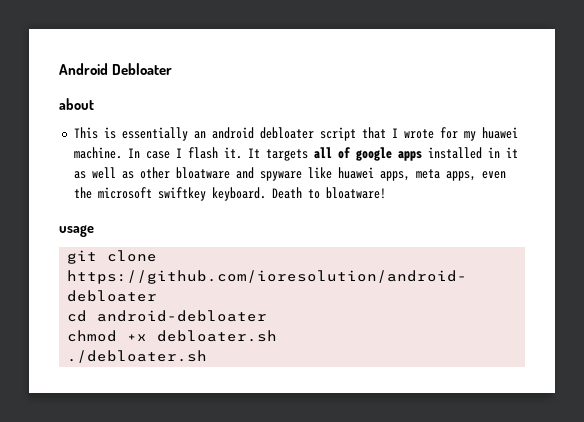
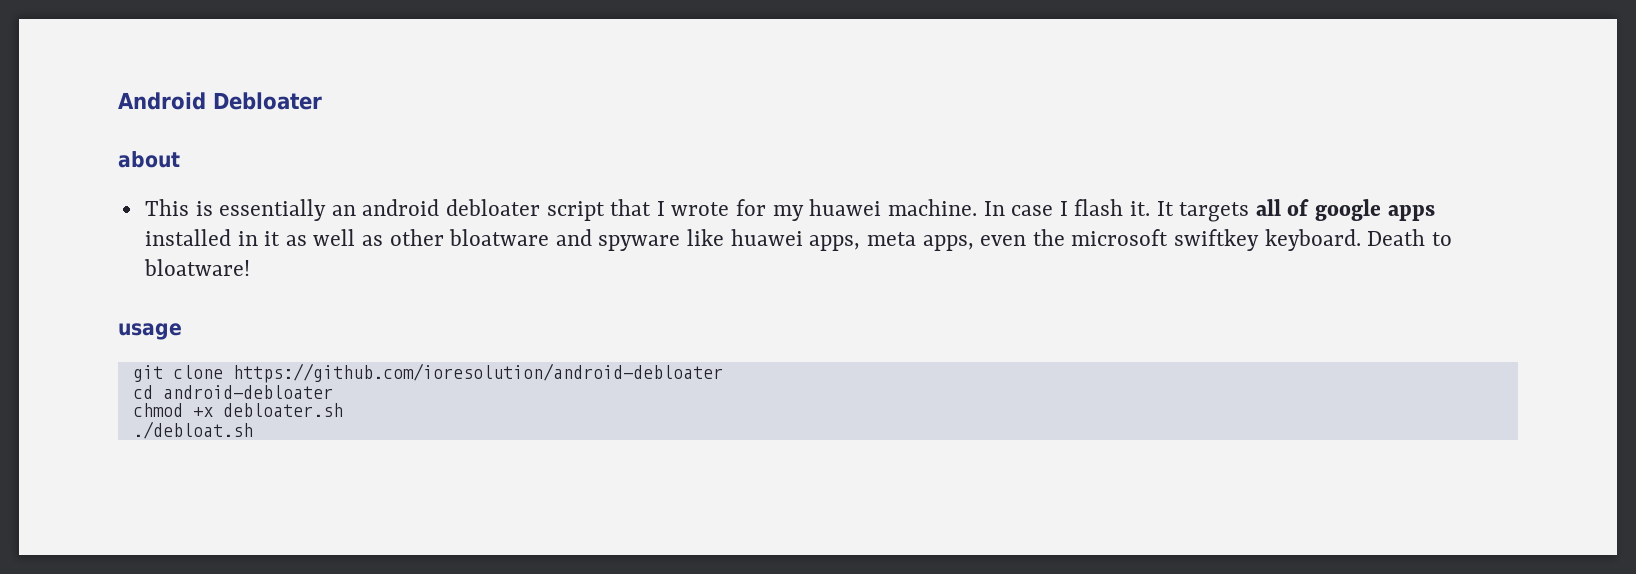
- ./debloater.sh
+ ./debloat.sh

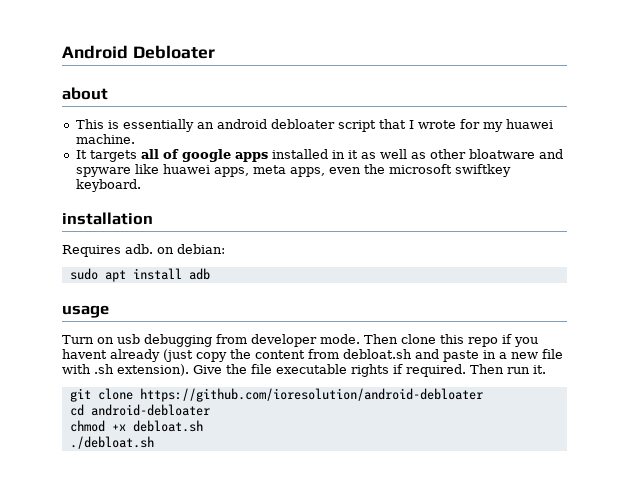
- This is essentially an android debloater script that I wrote for my huawei machine. In case I flash it. It targets all of google apps installed in it as well as other bloatware and spyware like huawei apps, meta apps, even the microsoft swiftkey keyboard. Death to bloatware!
+ This is essentially an android debloater script that I wrote for my huawei machine.
+ It targets all of google apps installed in it as well as other bloatware and spyware like huawei apps, meta apps, even the microsoft swiftkey keyboard.
+ installation
+ Requires adb. on debian:
+ sudo apt install adb
  usage
+ Turn on usb debugging from developer mode. Then clone this repo if you havent already (just copy the content from debloat.sh and paste in a new file with .sh extension). Give the file executable rights if required. Then run it.
- chmod +x debloater.sh
+ chmod +x debloat.sh

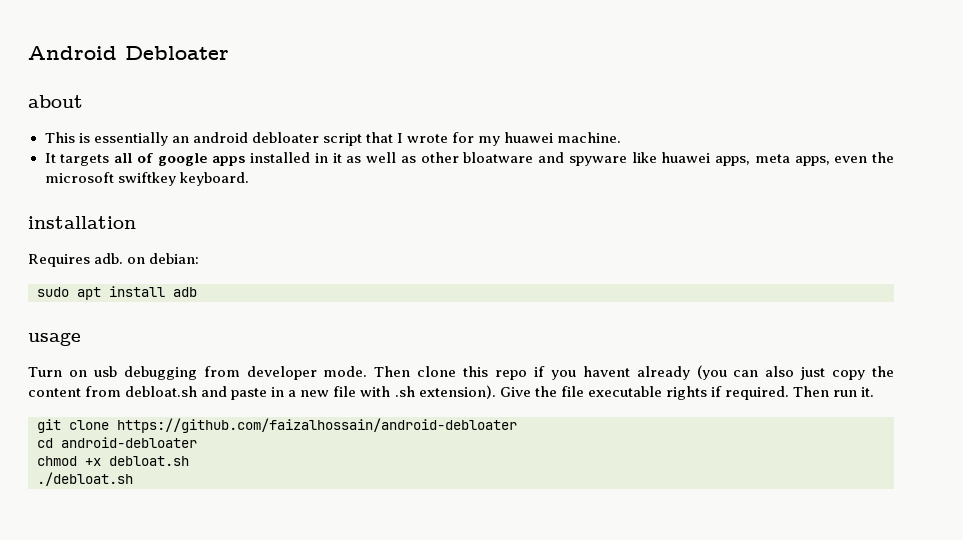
- Then clone this repo if you havent already (just copy the content from debloat.sh and paste in a new file with .sh extension).
+ Then clone this repo if you havent already (you can also just copy the content from debloat.sh and paste in a new file with .sh extension).
- git clone https://github.com/ioresolution/android-debloater
+ git clone https://github.com/faizalhossain/android-debloater

